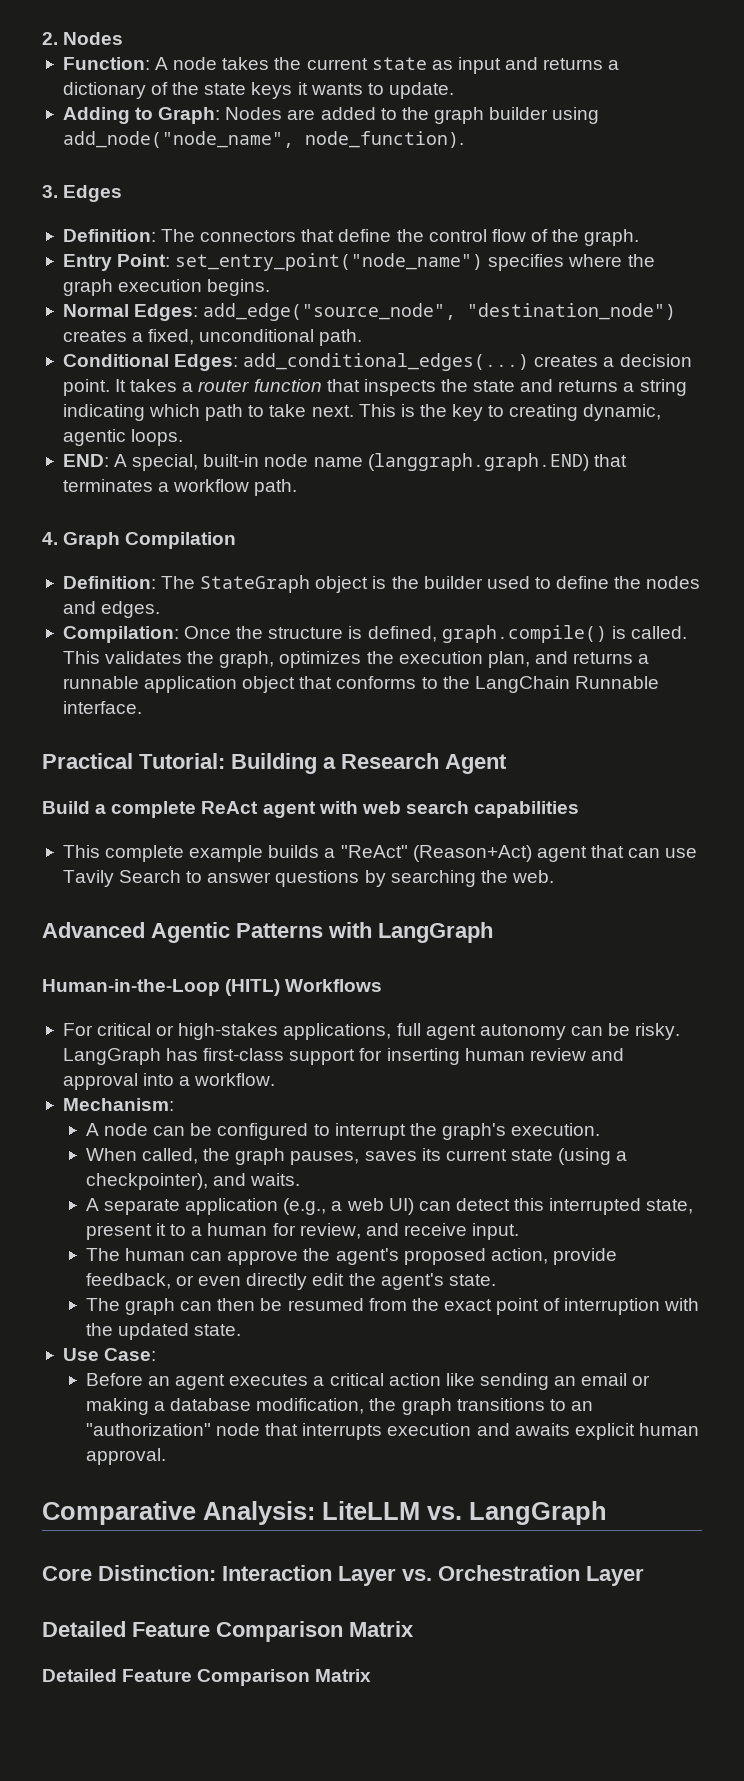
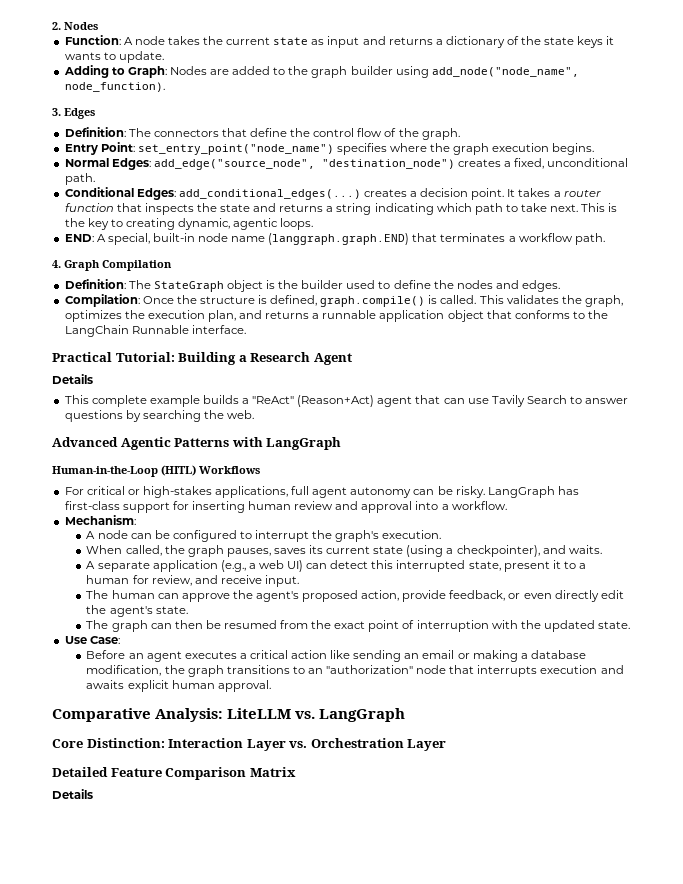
  Practical Tutorial: Building a Research Agent
- Build a complete ReAct agent with web search capabilities
+ Details
  Core Distinction: Interaction Layer vs. Orchestration Layer
  Detailed Feature Comparison Matrix
- Detailed Feature Comparison Matrix
+ Details

